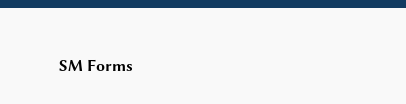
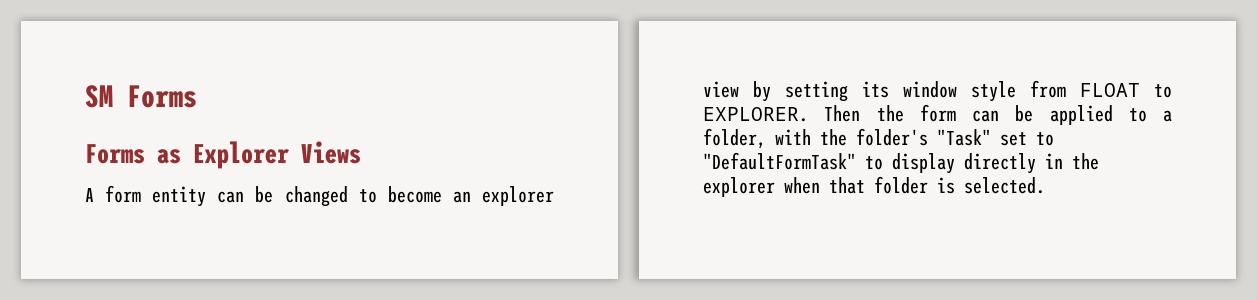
+ Forms as Explorer Views
+ A form entity can be changed to become an explorer view by setting its window style from FLOAT to EXPLORER. Then the form can be applied to a folder, with the folder's "Task" set to "DefaultFormTask" to display directly in the explorer when that folder is selected.

